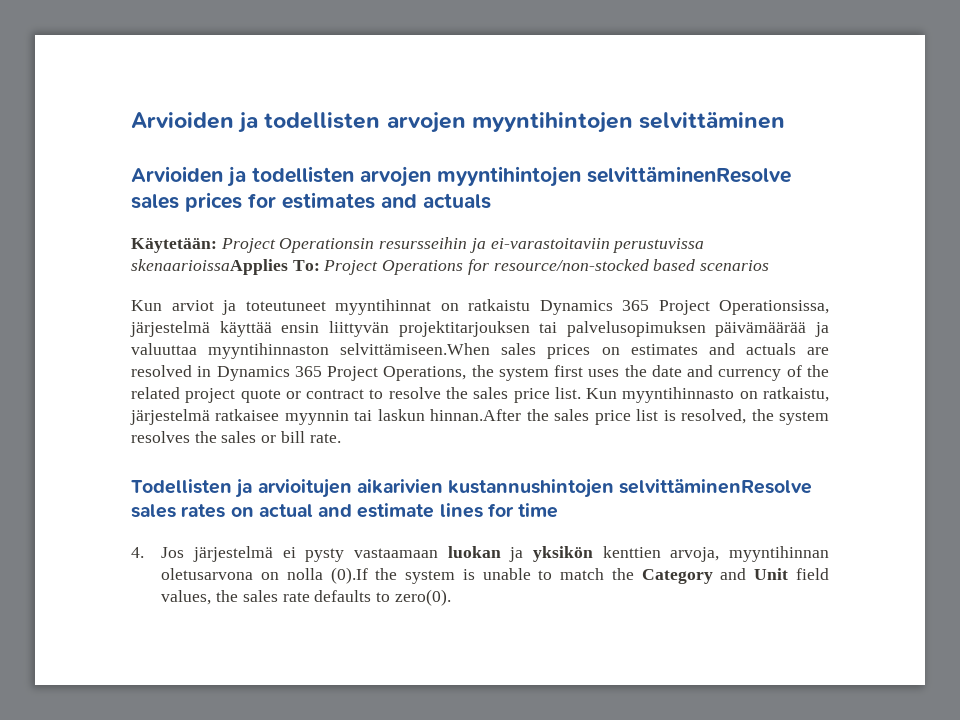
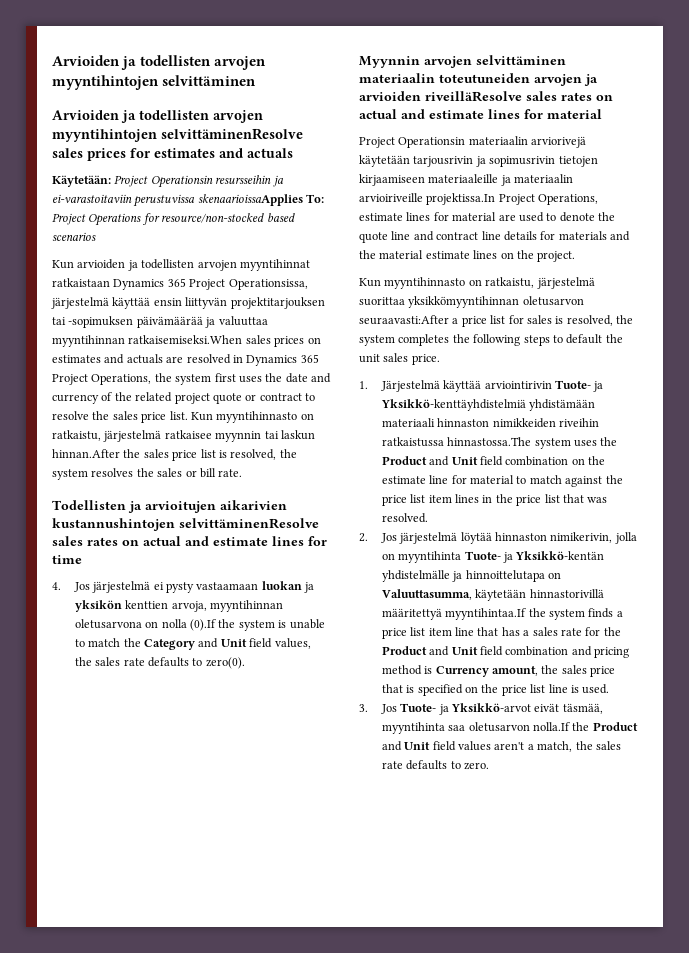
- Kun arviot ja toteutuneet myyntihinnat on ratkaistu Dynamics 365 Project Operationsissa, järjestelmä käyttää ensin liittyvän projektitarjouksen tai palvelusopimuksen päivämäärää ja valuuttaa myyntihinnaston selvittämiseen.When sales prices on estimates and actuals are resolved in Dynamics 365 Project Operations, the system first uses the date and currency of the related project quote or contract to resolve the sales price list.
+ Kun arvioiden ja todellisten arvojen myyntihinnat ratkaistaan Dynamics 365 Project Operationsissa, järjestelmä käyttää ensin liittyvän projektitarjouksen tai -sopimuksen päivämäärää ja valuuttaa myyntihinnan ratkaisemiseksi.When sales prices on estimates and actuals are resolved in Dynamics 365 Project Operations, the system first uses the date and currency of the related project quote or contract to resolve the sales price list.
+ Myynnin arvojen selvittäminen materiaalin toteutuneiden arvojen ja arvioiden riveilläResolve sales rates on actual and estimate lines for material
+ Project Operationsin materiaalin arviorivejä käytetään tarjousrivin ja sopimusrivin tietojen kirjaamiseen materiaaleille ja materiaalin arvioiriveille projektissa.In Project Operations, estimate lines for material are used to denote the quote line and contract line details for materials and the material estimate lines on the project.
+ Kun myyntihinnasto on ratkaistu, järjestelmä suorittaa yksikkömyyntihinnan oletusarvon seuraavasti:After a price list for sales is resolved, the system completes the following steps to default the unit sales price.
+ 1. Järjestelmä käyttää arviointirivin Tuote- ja Yksikkö-kenttäyhdistelmiä yhdistämään materiaali hinnaston nimikkeiden riveihin ratkaistussa hinnastossa.The system uses the Product and Unit field combination on the estimate line for material to match against the price list item lines in the price list that was resolved.
+ 2. Jos järjestelmä löytää hinnaston nimikerivin, jolla on myyntihinta Tuote- ja Yksikkö-kentän yhdistelmälle ja hinnoittelutapa on Valuuttasumma, käytetään hinnastorivillä määritettyä myyntihintaa.If the system finds a price list item line that has a sales rate for the Product and Unit field combination and pricing method is Currency amount, the sales price that is specified on the price list line is used.
+ 3. Jos Tuote- ja Yksikkö-arvot eivät täsmää, myyntihinta saa oletusarvon nolla.If the Product and Unit field values aren't a match, the sales rate defaults to zero.

